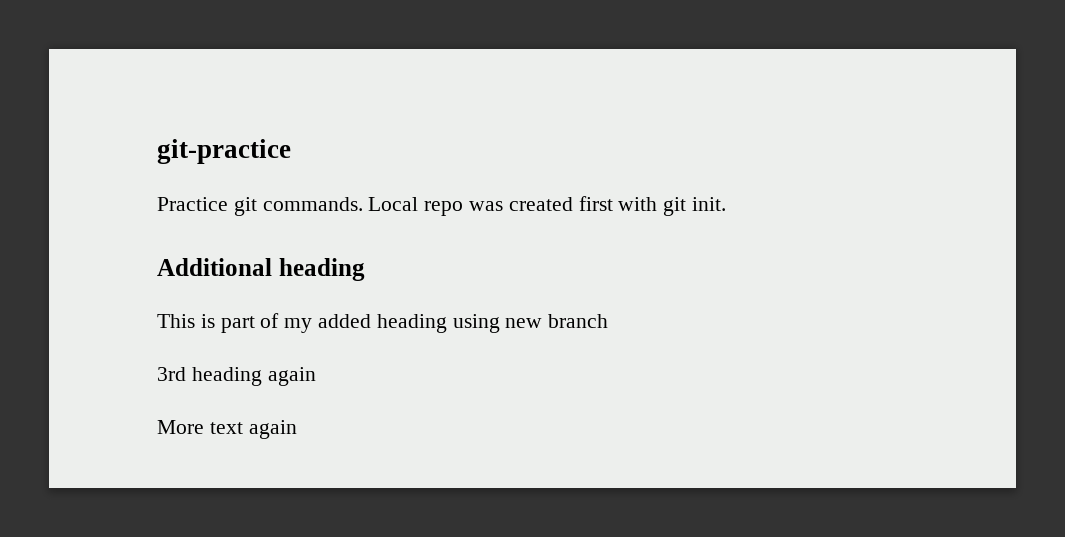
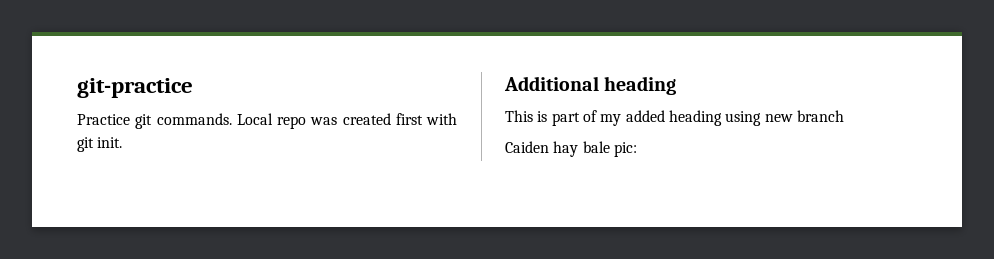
- 3rd heading again
- More text again
+ Caiden hay bale pic:

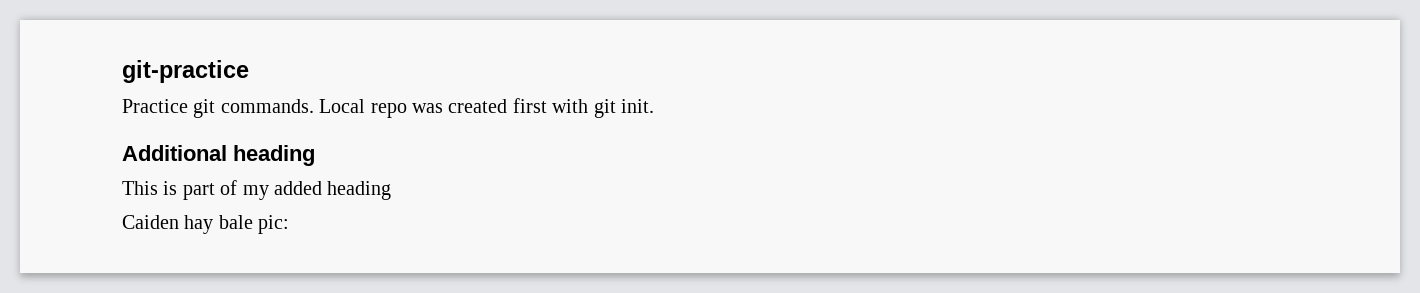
- This is part of my added heading using new branch
+ This is part of my added heading

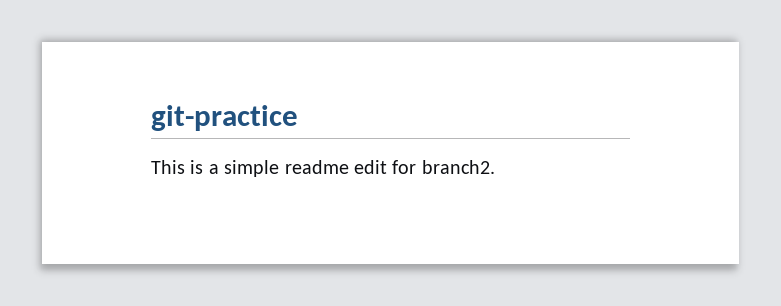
- Practice git commands. Local repo was created first with git init.
- Additional heading
- This is part of my added heading
- Caiden hay bale pic:
+ This is a simple readme edit for branch2.

